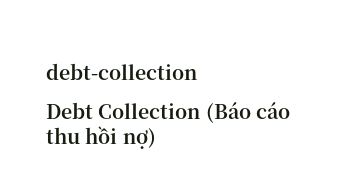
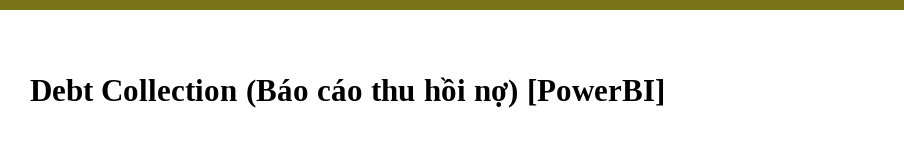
- debt-collection
- Debt Collection (Báo cáo thu hồi nợ)
+ Debt Collection (Báo cáo thu hồi nợ) [PowerBI]

